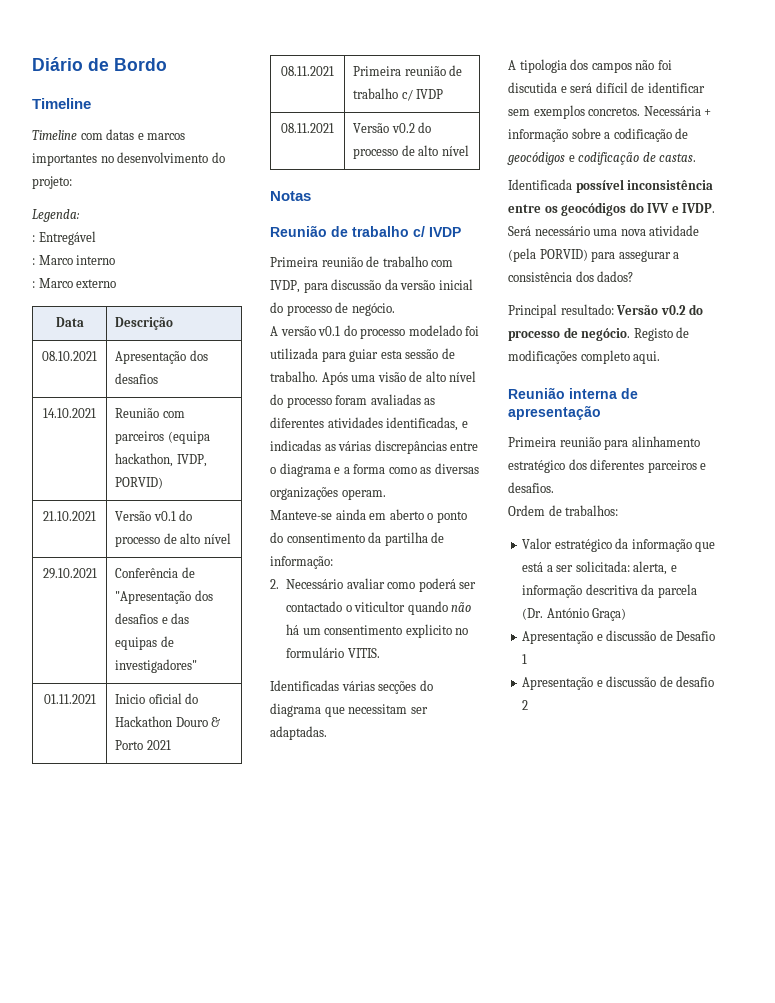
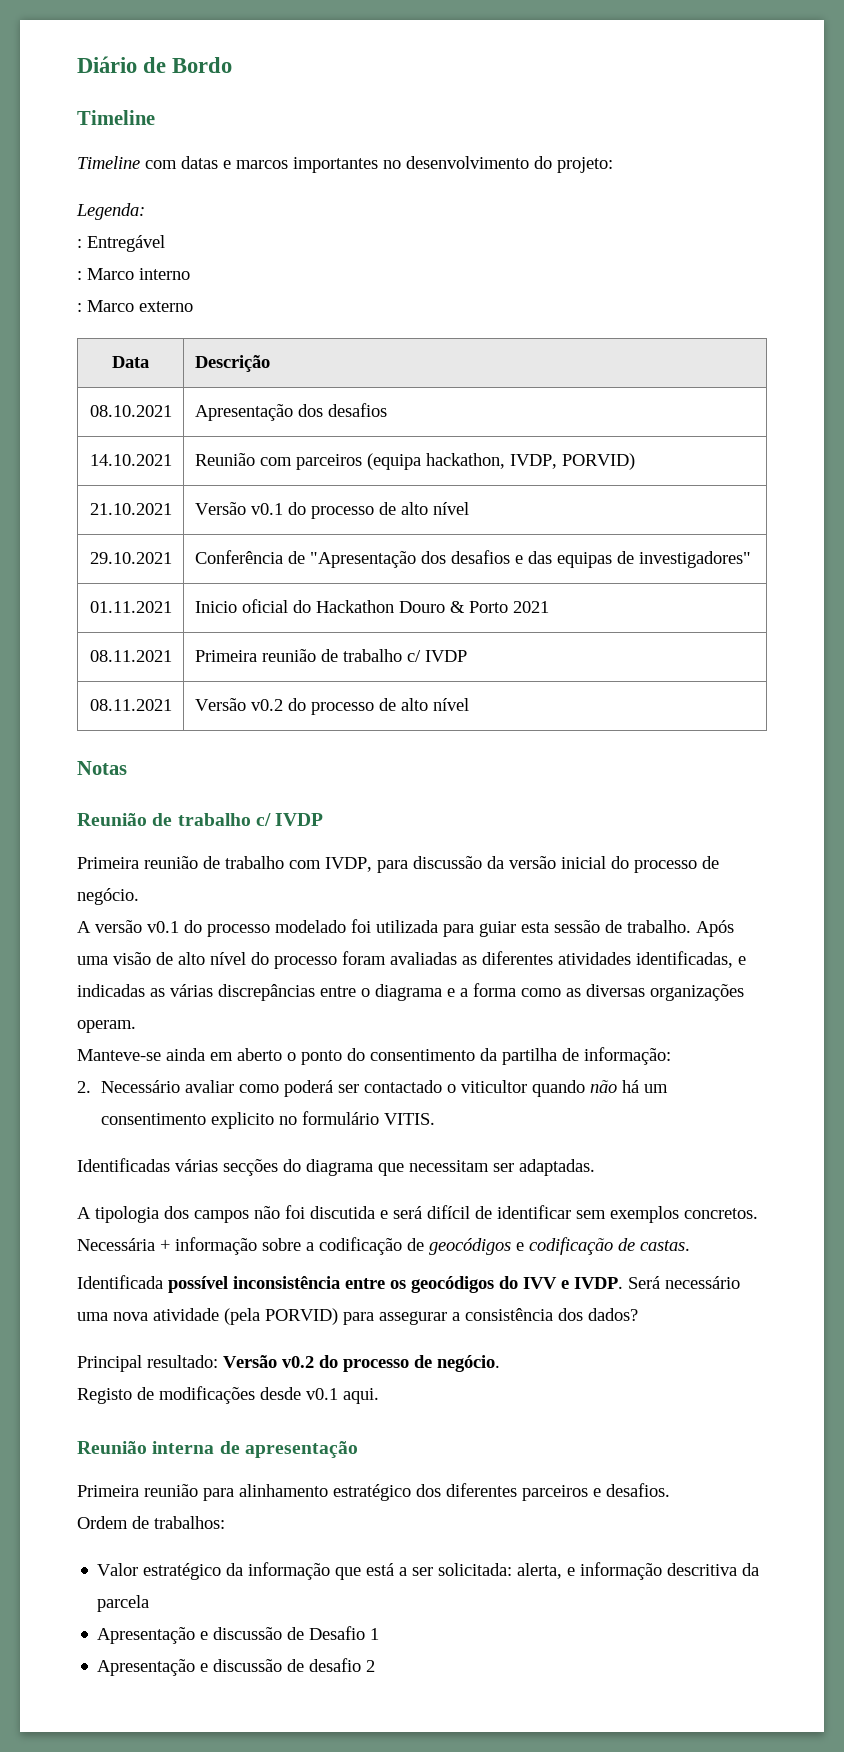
- Principal resultado: Versão v0.2 do processo de negócio. Registo de modificações completo aqui.
+ Principal resultado: Versão v0.2 do processo de negócio.
+ Registo de modificações desde v0.1 aqui.
- Valor estratégico da informação que está a ser solicitada: alerta, e informação descritiva da parcela (Dr. António Graça)
+ Valor estratégico da informação que está a ser solicitada: alerta, e informação descritiva da parcela

